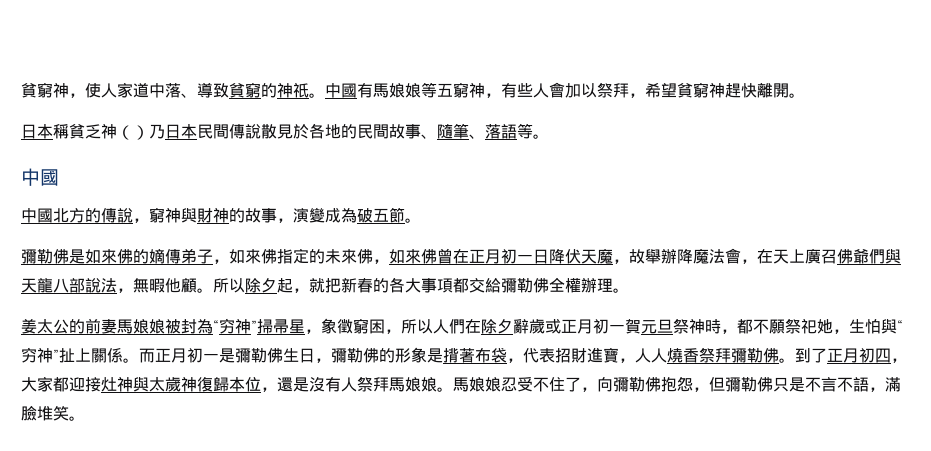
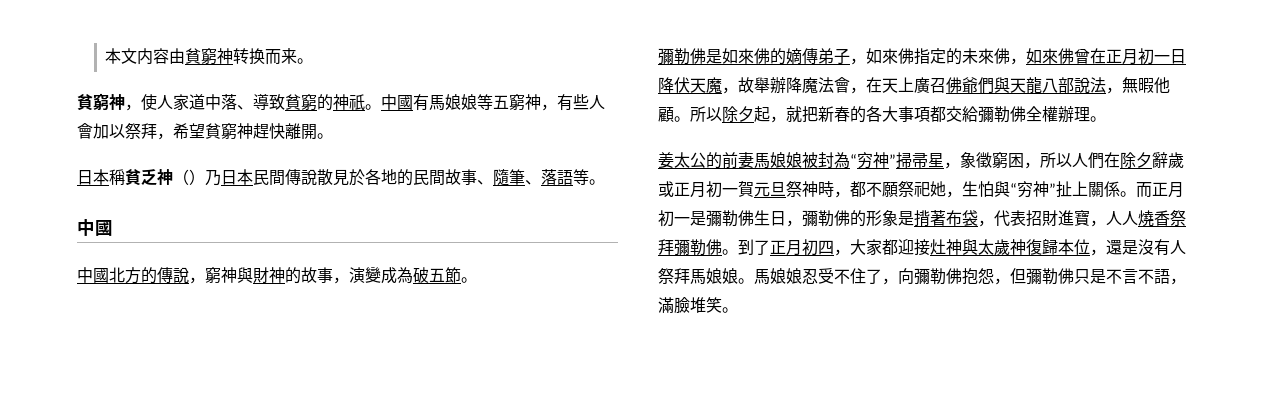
+ 本文内容由貧窮神转换而来。

